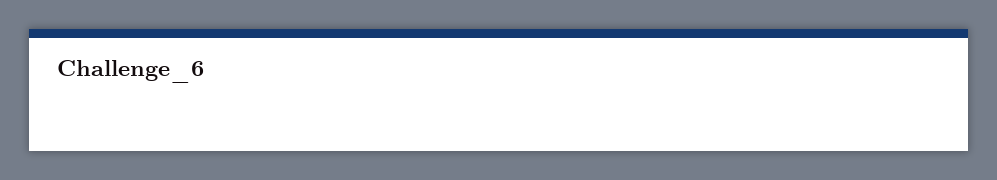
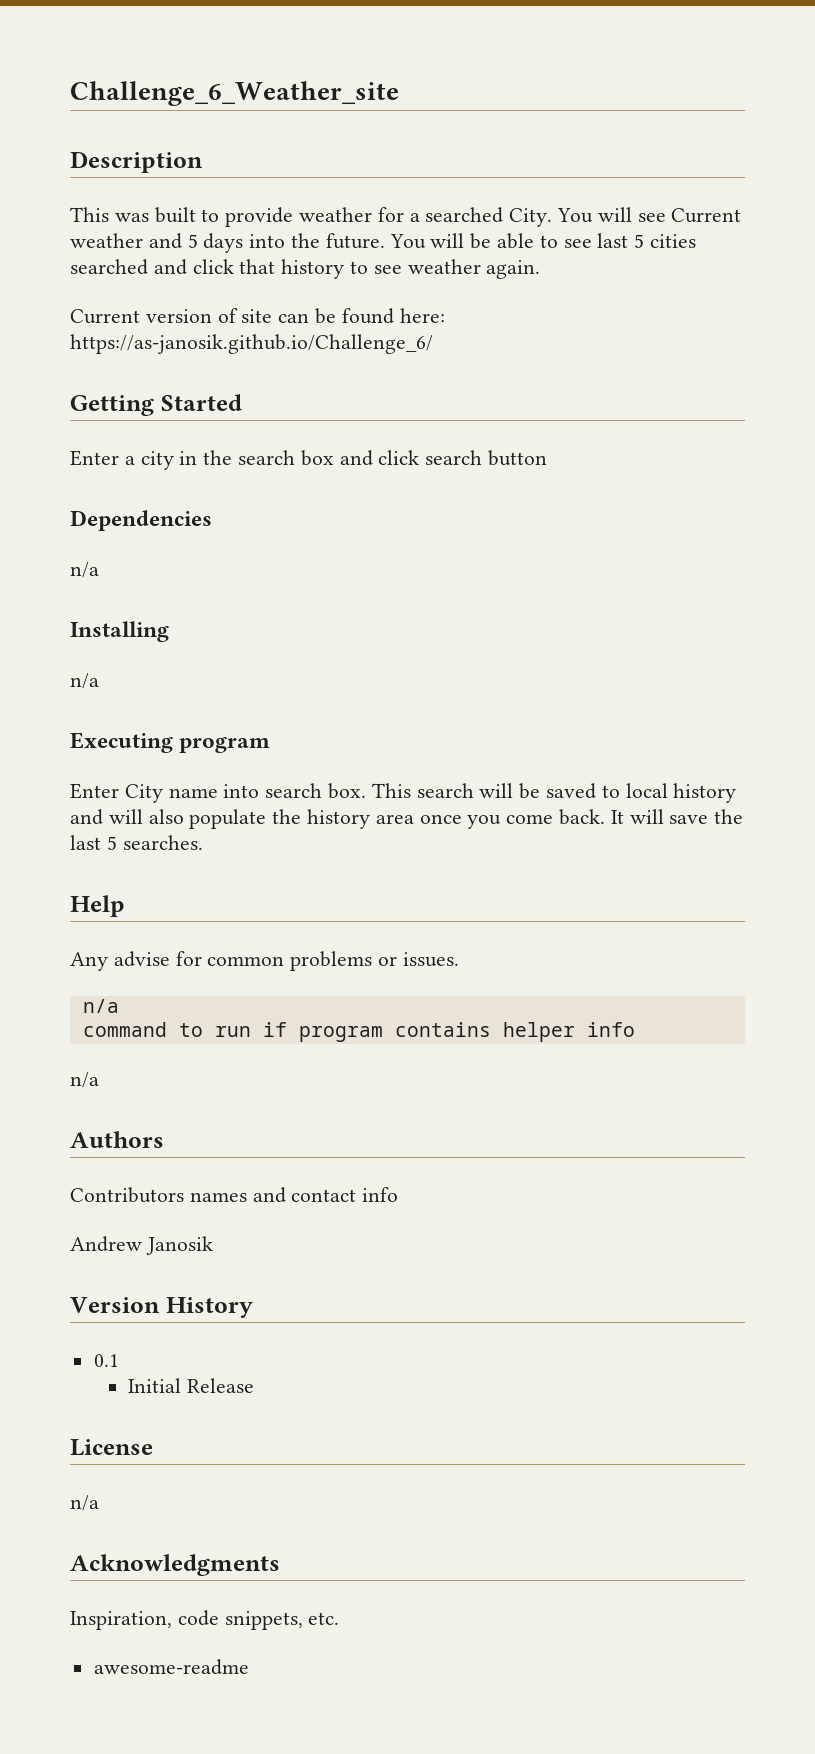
- Challenge_6
+ Challenge_6_Weather_site
+ Description
+ This was built to provide weather for a searched City. You will see Current weather and 5 days into the future. You will be able to see last 5 cities searched and click that history to see weather again.
+ Current version of site can be found here: https://as-janosik.github.io/Challenge_6/
+ Getting Started
+ Enter a city in the search box and click search button
+ Dependencies
+ n/a
+ Installing
+ n/a
+ Executing program
+ Enter City name into search box. This search will be saved to local history and will also populate the history area once you come back. It will save the last 5 searches.
+ Help
+ Any advise for common problems or issues.
+ n/a
+ command to run if program contains helper info
+ n/a
+ Authors
+ Contributors names and contact info
+ Andrew Janosik
+ Version History
+ 0.1
+ Initial Release
+ License
+ n/a
+ Acknowledgments
+ Inspiration, code snippets, etc.
+ awesome-readme

